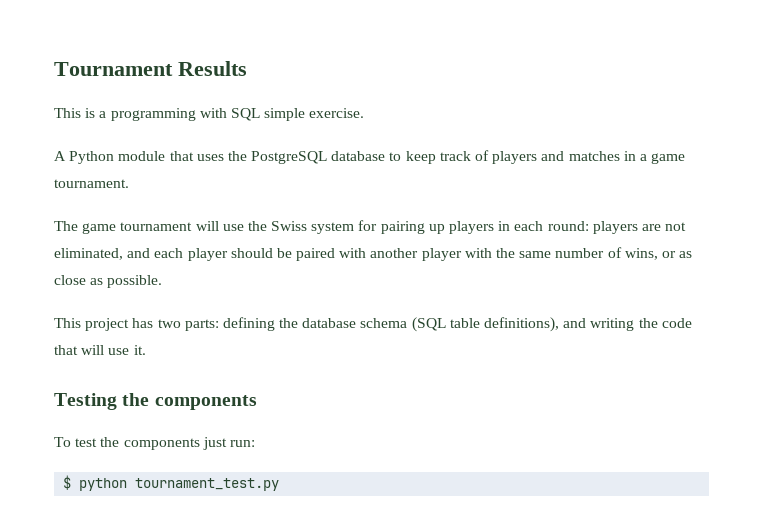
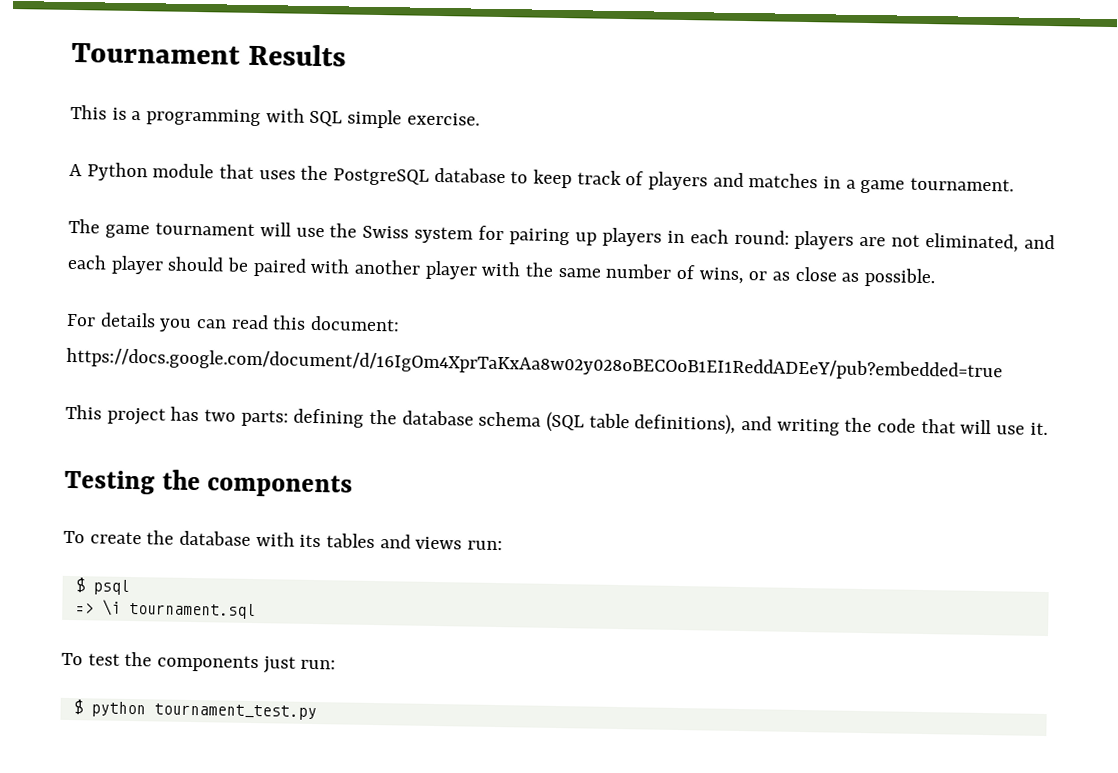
+ For details you can read this document: https://docs.google.com/document/d/16IgOm4XprTaKxAa8w02y028oBECOoB1EI1ReddADEeY/pub?embedded=true
+ To create the database with its tables and views run:
+ $ psql
+ => \i tournament.sql

